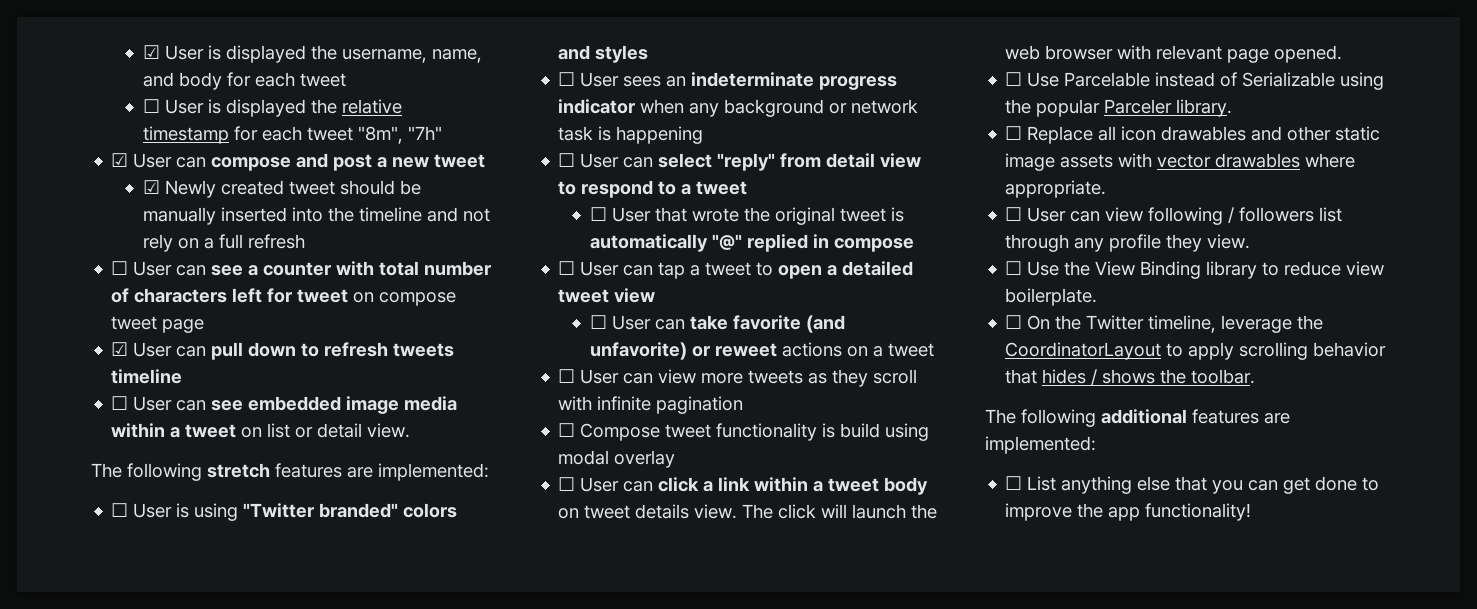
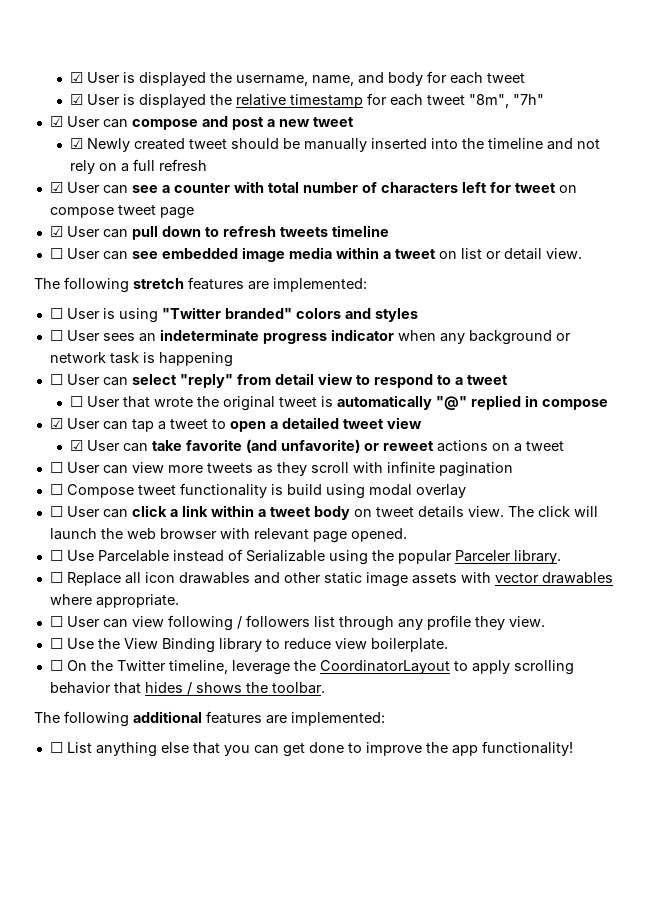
- ☐ User is displayed the relative timestamp for each tweet "8m", "7h"
+ ☑ User is displayed the relative timestamp for each tweet "8m", "7h"
- ☐ User can see a counter with total number of characters left for tweet on compose tweet page
+ ☑ User can see a counter with total number of characters left for tweet on compose tweet page
- ☐ User can tap a tweet to open a detailed tweet view
+ ☑ User can tap a tweet to open a detailed tweet view
- ☐ User can take favorite (and unfavorite) or reweet actions on a tweet
+ ☑ User can take favorite (and unfavorite) or reweet actions on a tweet

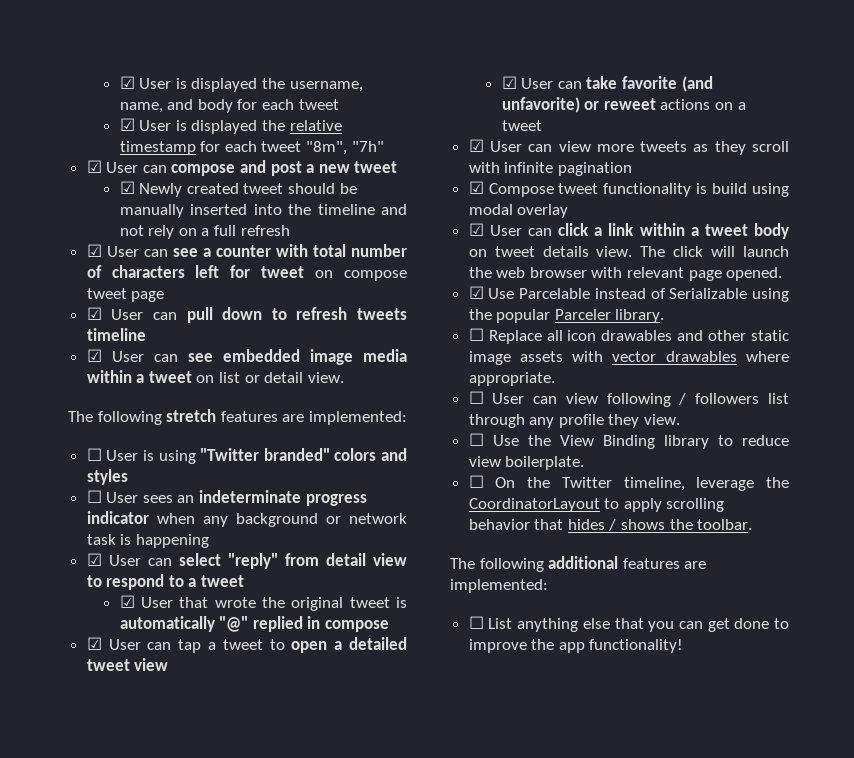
- ☐ User can see embedded image media within a tweet on list or detail view.
+ ☑ User can see embedded image media within a tweet on list or detail view.
- ☐ User can select "reply" from detail view to respond to a tweet
+ ☑ User can select "reply" from detail view to respond to a tweet
- ☐ User that wrote the original tweet is automatically "@" replied in compose
+ ☑ User that wrote the original tweet is automatically "@" replied in compose
- ☐ User can view more tweets as they scroll with infinite pagination
+ ☑ User can view more tweets as they scroll with infinite pagination
- ☐ Compose tweet functionality is build using modal overlay
+ ☑ Compose tweet functionality is build using modal overlay
- ☐ User can click a link within a tweet body on tweet details view.
+ ☑ User can click a link within a tweet body on tweet details view.
- ☐ Use Parcelable instead of Serializable using the popular Parceler library.
+ ☑ Use Parcelable instead of Serializable using the popular Parceler library.

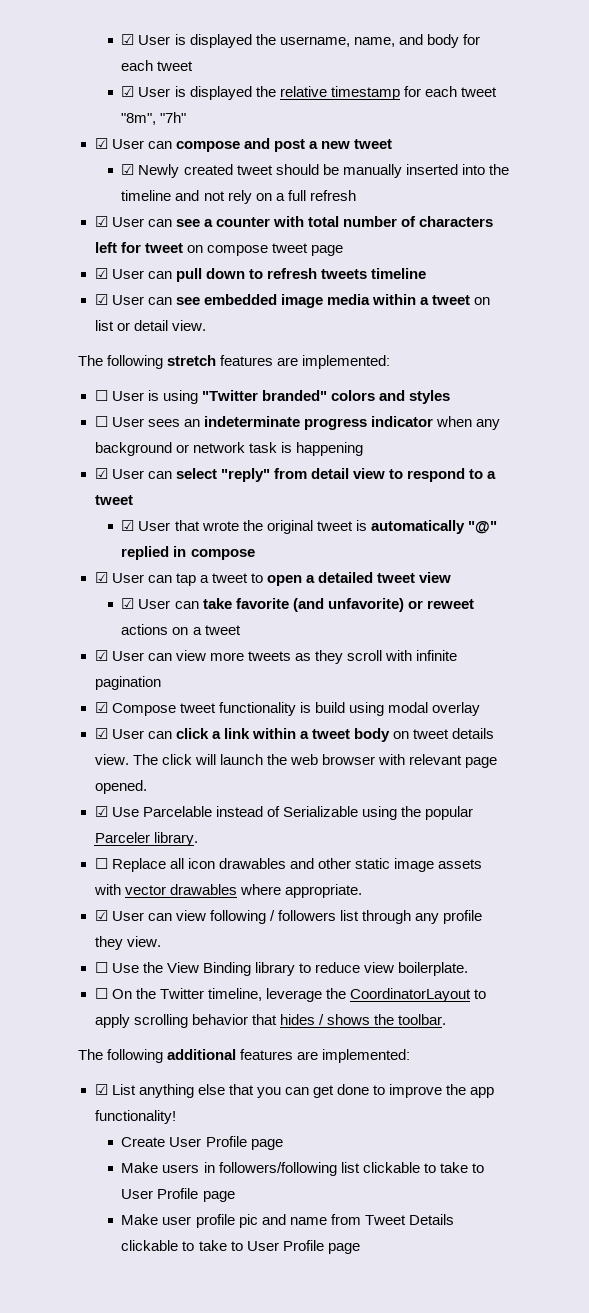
- ☐ User can view following / followers list through any profile they view.
+ ☑ User can view following / followers list through any profile they view.
- ☐ List anything else that you can get done to improve the app functionality!
+ ☑ List anything else that you can get done to improve the app functionality!
+ Create User Profile page
+ Make users in followers/following list clickable to take to User Profile page
+ Make user profile pic and name from Tweet Details clickable to take to User Profile page

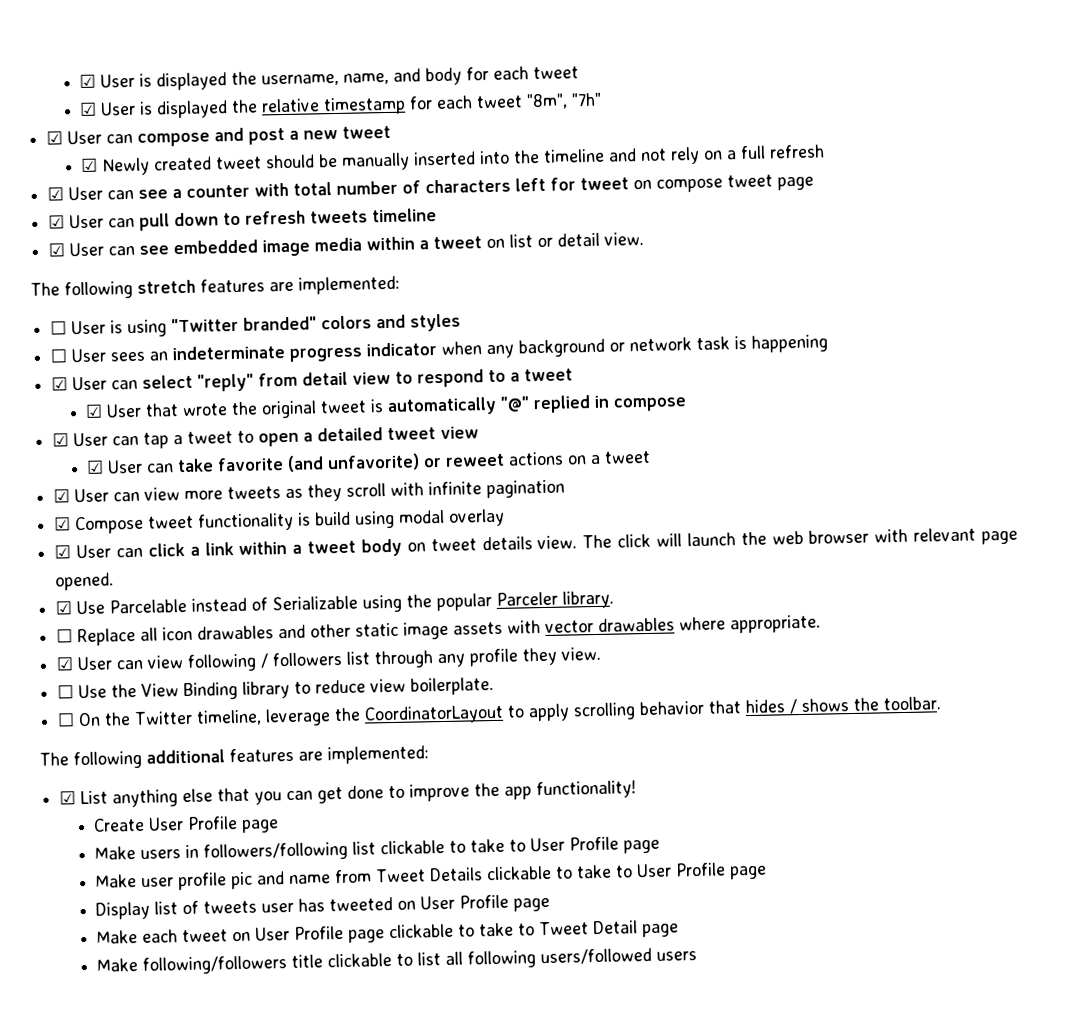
+ Display list of tweets user has tweeted on User Profile page
+ Make each tweet on User Profile page clickable to take to Tweet Detail page
+ Make following/followers title clickable to list all following users/followed users

